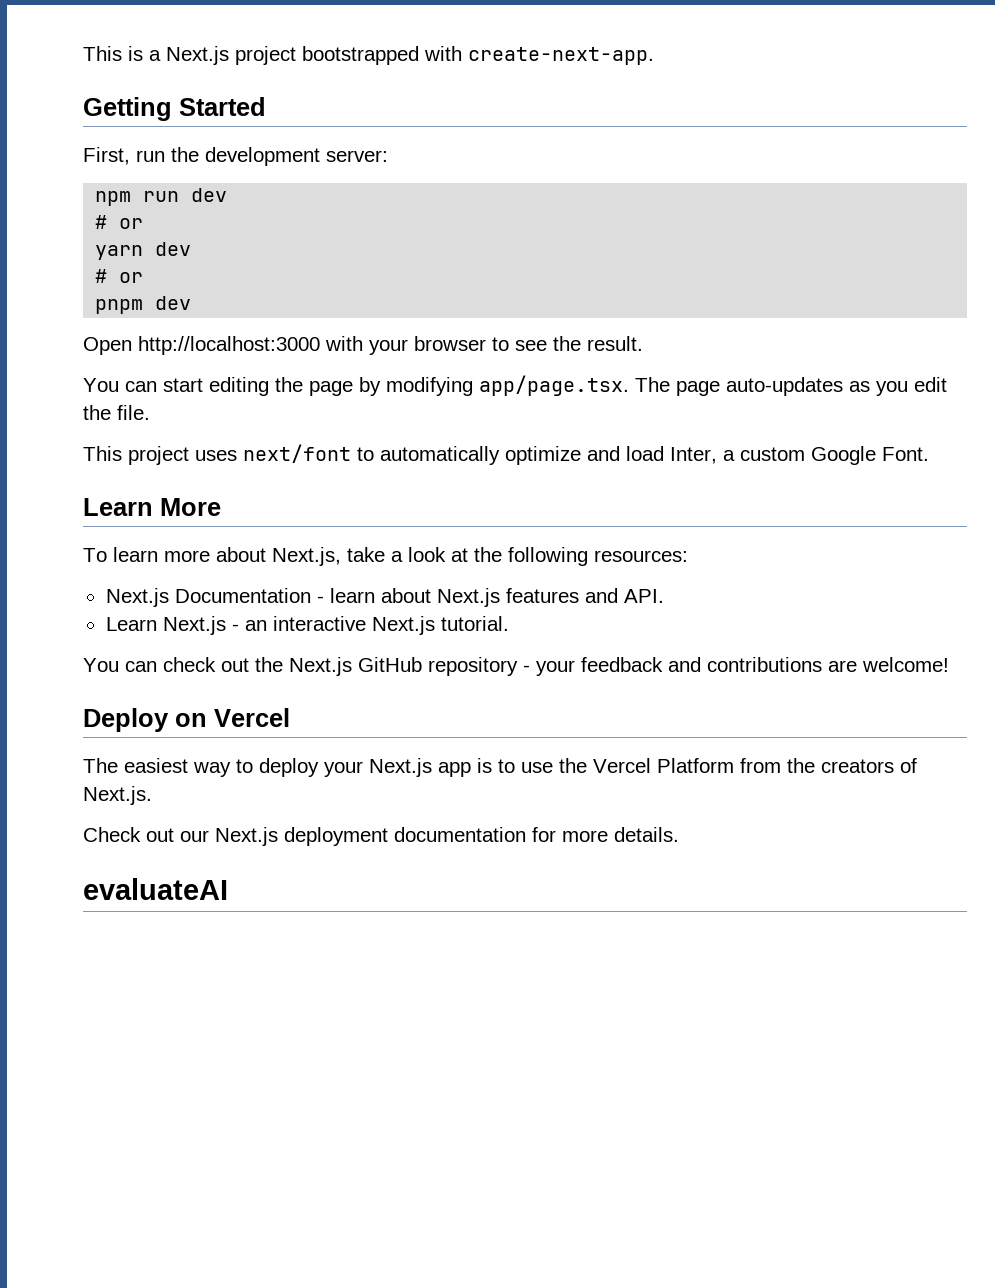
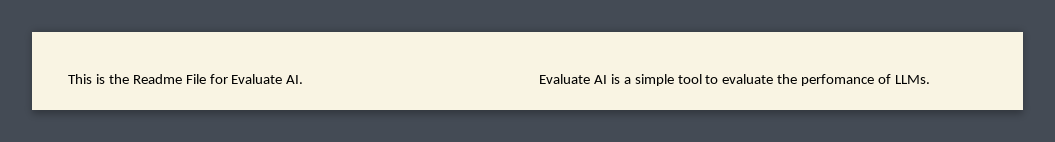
- This is a Next.js project bootstrapped with create-next-app.
- Getting Started
- First, run the development server:
- npm run dev
- # or
- yarn dev
- # or
- pnpm dev
- Open http://localhost:3000 with your browser to see the result.
- You can start editing the page by modifying app/page.tsx. The page auto-updates as you edit the file.
- This project uses next/font to automatically optimize and load Inter, a custom Google Font.
- Learn More
- To learn more about Next.js, take a look at the following resources:
- Next.js Documentation - learn about Next.js features and API.
- Learn Next.js - an interactive Next.js tutorial.
- You can check out the Next.js GitHub repository - your feedback and contributions are welcome!
- Deploy on Vercel
- The easiest way to deploy your Next.js app is to use the Vercel Platform from the creators of Next.js.
- Check out our Next.js deployment documentation for more details.
- evaluateAI
+ This is the Readme File for Evaluate AI.
+ Evaluate AI is a simple tool to evaluate the perfomance of LLMs.

